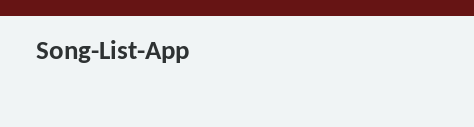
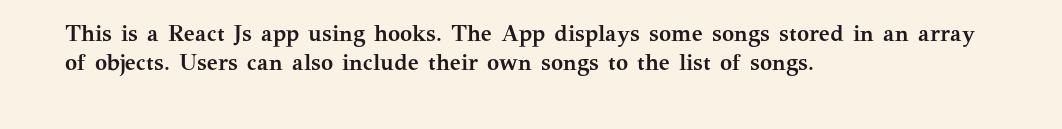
- Song-List-App
+ This is a React Js app using hooks. The App displays some songs stored in an array of objects. Users can also include their own songs to the list of songs.

